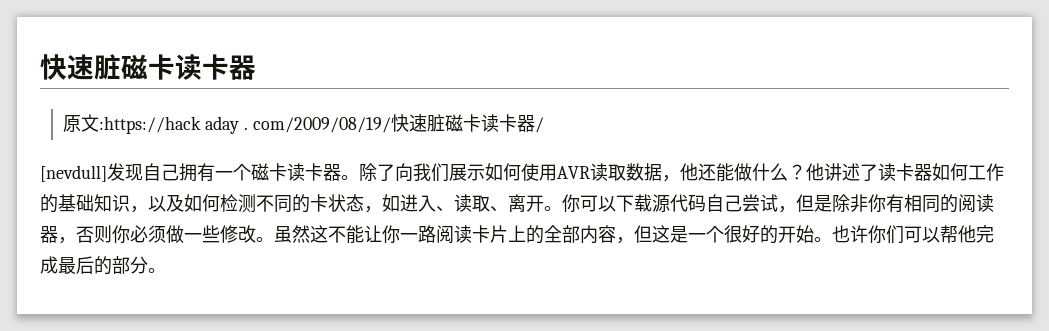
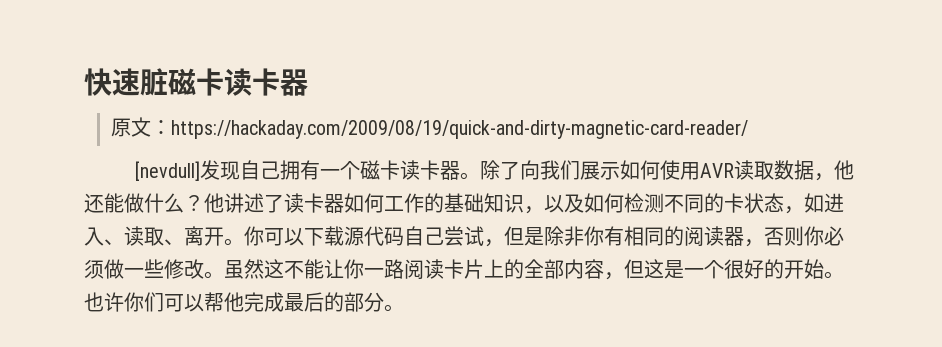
- 原文:https://hack aday . com/2009/08/19/快速脏磁卡读卡器/
+ 原文：https://hackaday.com/2009/08/19/quick-and-dirty-magnetic-card-reader/

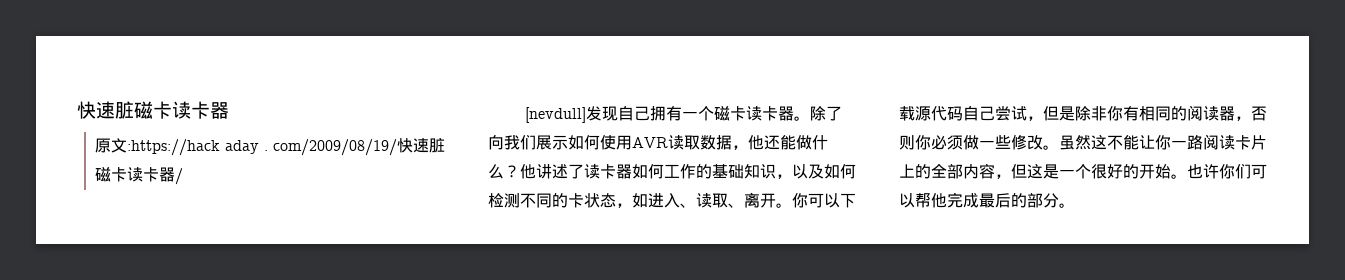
- 原文：https://hackaday.com/2009/08/19/quick-and-dirty-magnetic-card-reader/
+ 原文:https://hack aday . com/2009/08/19/快速脏磁卡读卡器/

